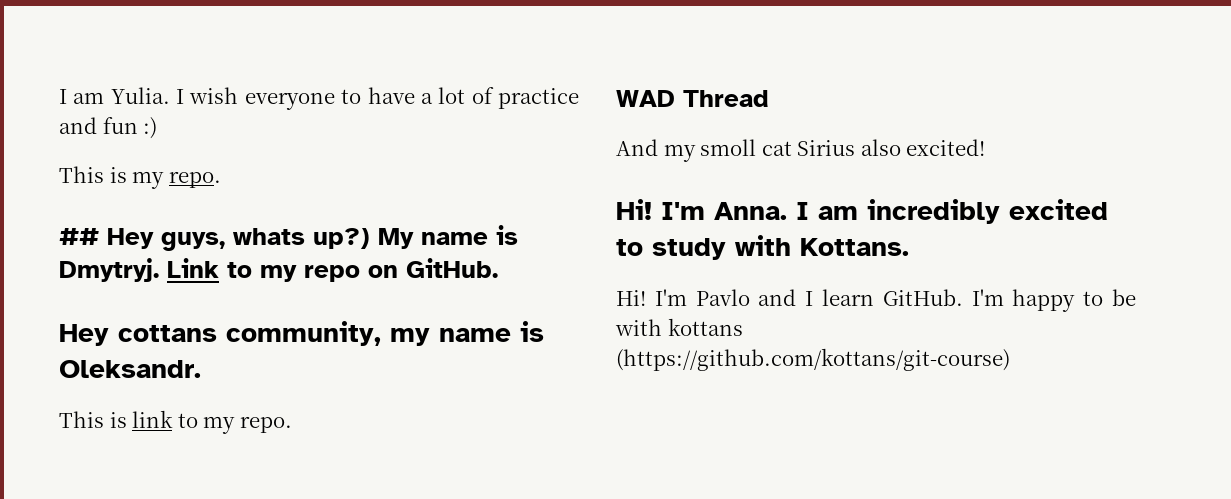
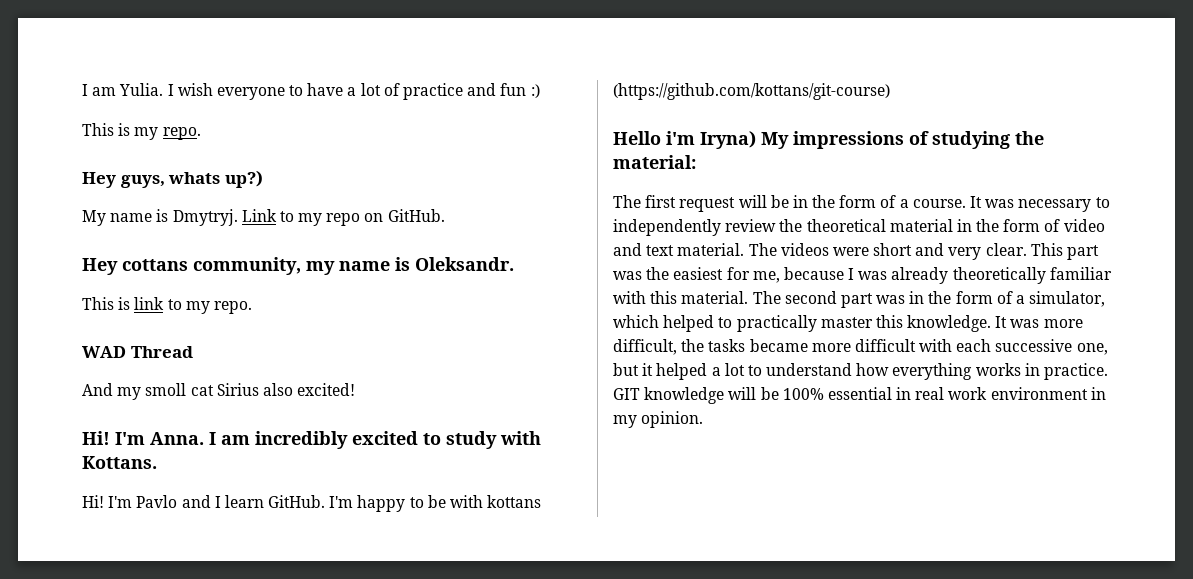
- ## Hey guys, whats up?) My name is Dmytryj.
+ Hey guys, whats up?)
+ My name is Dmytryj.
+ Hello i'm Iryna) My impressions of studying the material:
+ The first request will be in the form of a course. It was necessary to independently review the theoretical material in the form of video and text material. The videos were short and very clear. This part was the easiest for me, because I was already theoretically familiar with this material. The second part was in the form of a simulator, which helped to practically master this knowledge. It was more difficult, the tasks became more difficult with each successive one, but it helped a lot to understand how everything works in practice. GIT knowledge will be 100% essential in real work environment in my opinion.

